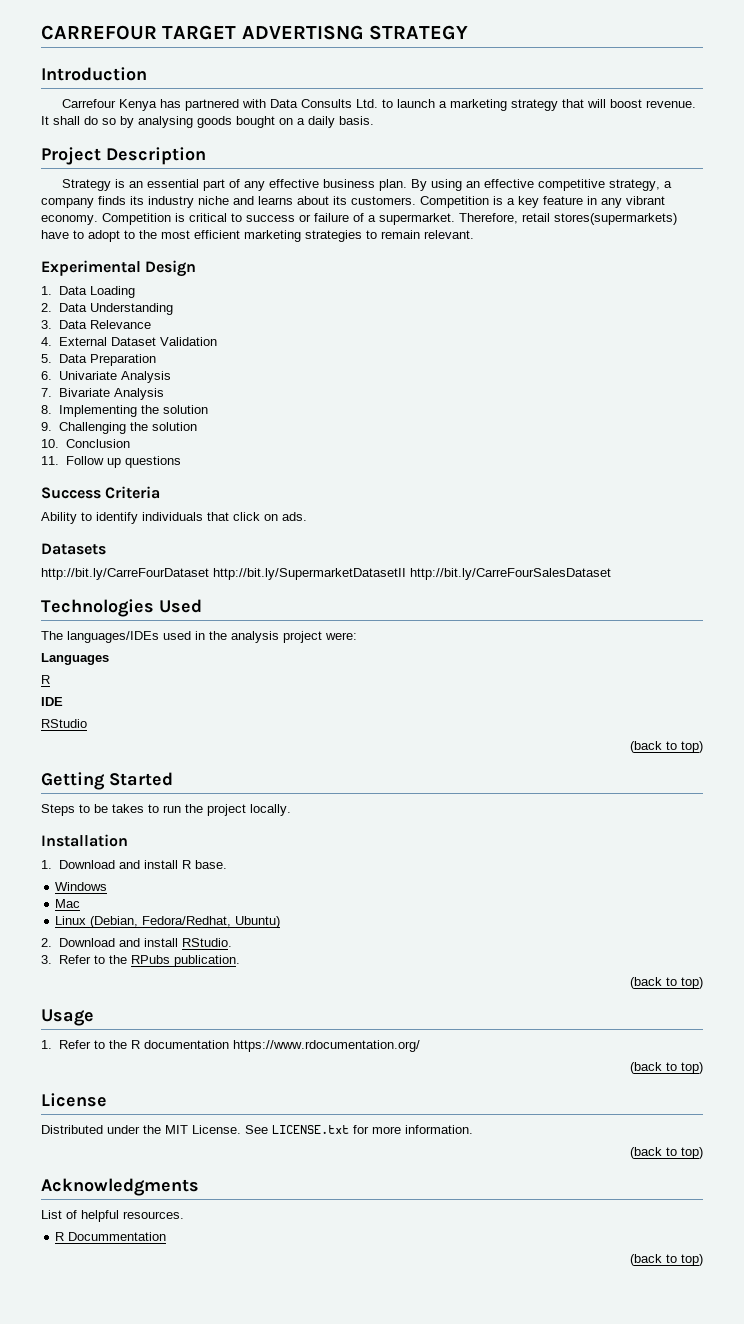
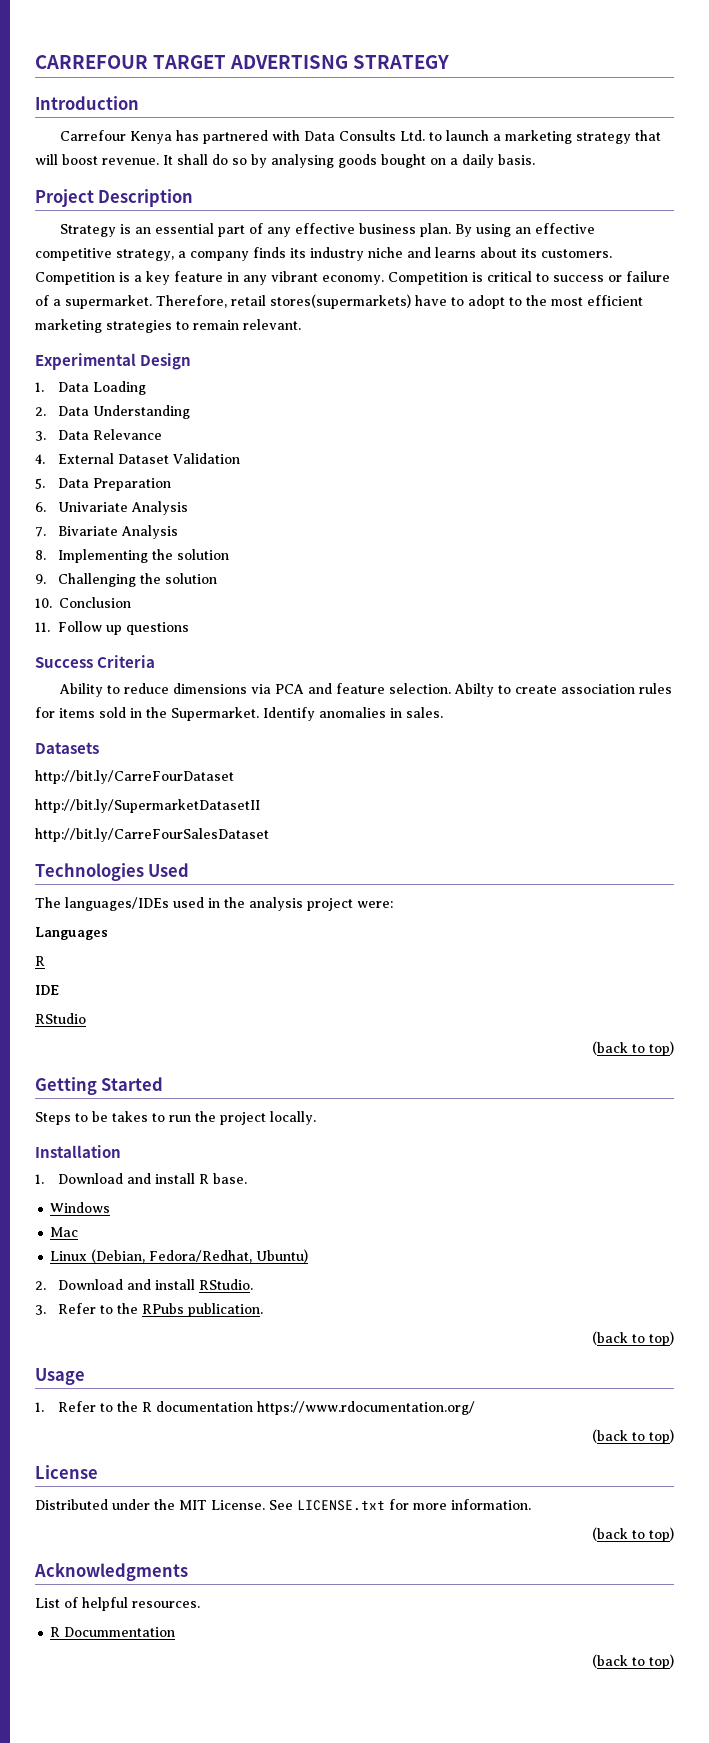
- Ability to identify individuals that click on ads.
+ Ability to reduce dimensions via PCA and feature selection. Abilty to create association rules for items sold in the Supermarket. Identify anomalies in sales.
- http://bit.ly/CarreFourDataset http://bit.ly/SupermarketDatasetII http://bit.ly/CarreFourSalesDataset
+ http://bit.ly/CarreFourDataset
+ http://bit.ly/SupermarketDatasetII
+ http://bit.ly/CarreFourSalesDataset

